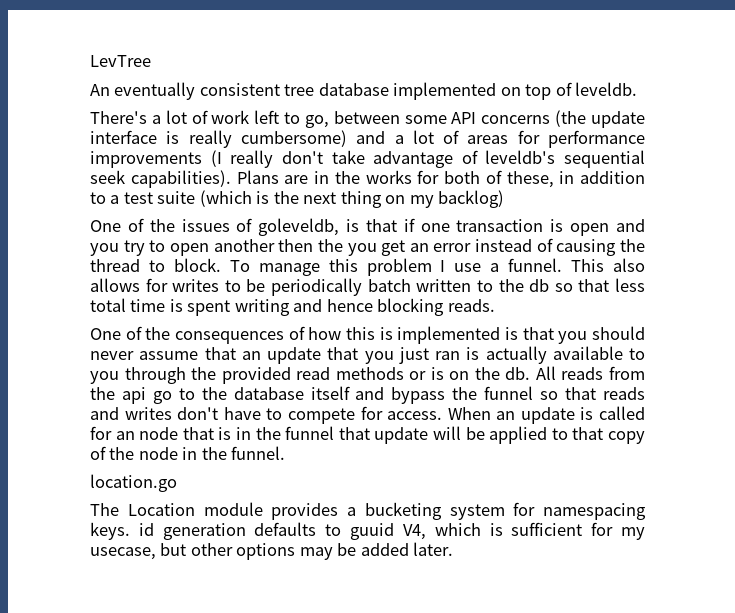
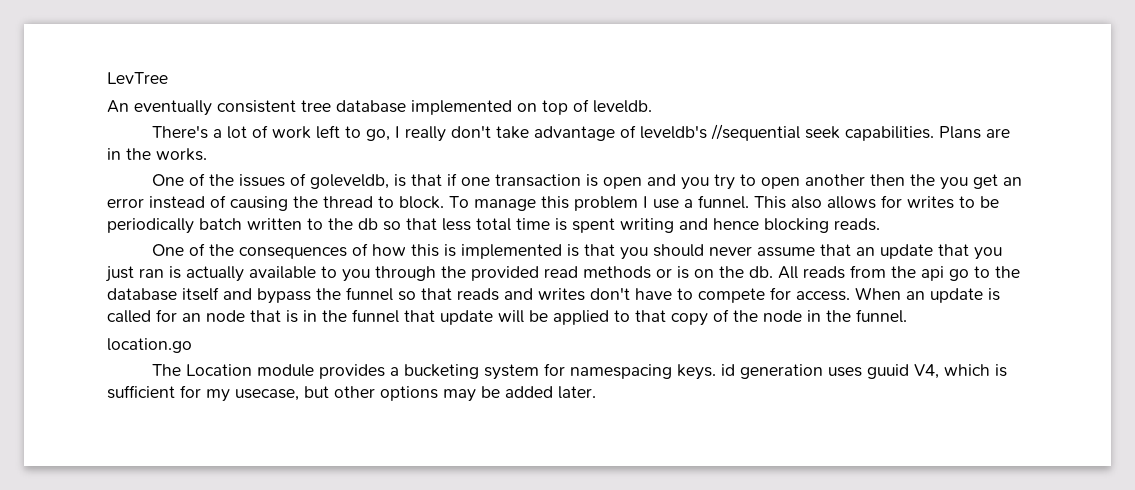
- There's a lot of work left to go, between some API concerns (the update interface is really cumbersome) and a lot of areas for performance improvements (I really don't take advantage of leveldb's sequential seek capabilities).
+ There's a lot of work left to go, I really don't take advantage of leveldb's //sequential seek capabilities.
- Plans are in the works for both of these, in addition to a test suite (which is the next thing on my backlog)
+ Plans are in the works.
- The Location module provides a bucketing system for namespacing keys. id generation defaults to guuid V4, which is sufficient for my usecase, but other options may be added later.
+ The Location module provides a bucketing system for namespacing keys. id generation uses guuid V4, which is sufficient for my usecase, but other options may be added later.

